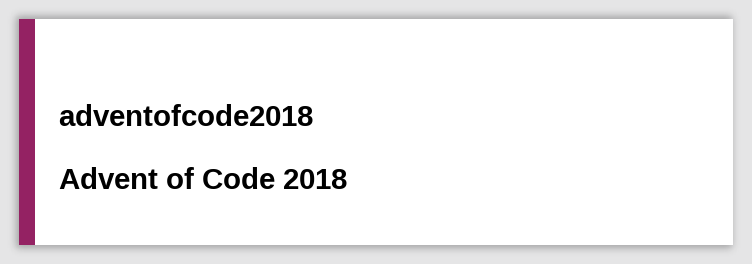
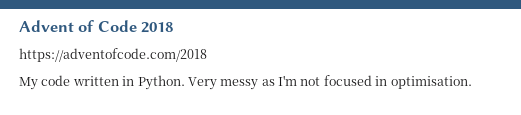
- adventofcode2018
+ https://adventofcode.com/2018
+ My code written in Python. Very messy as I'm not focused in optimisation.

